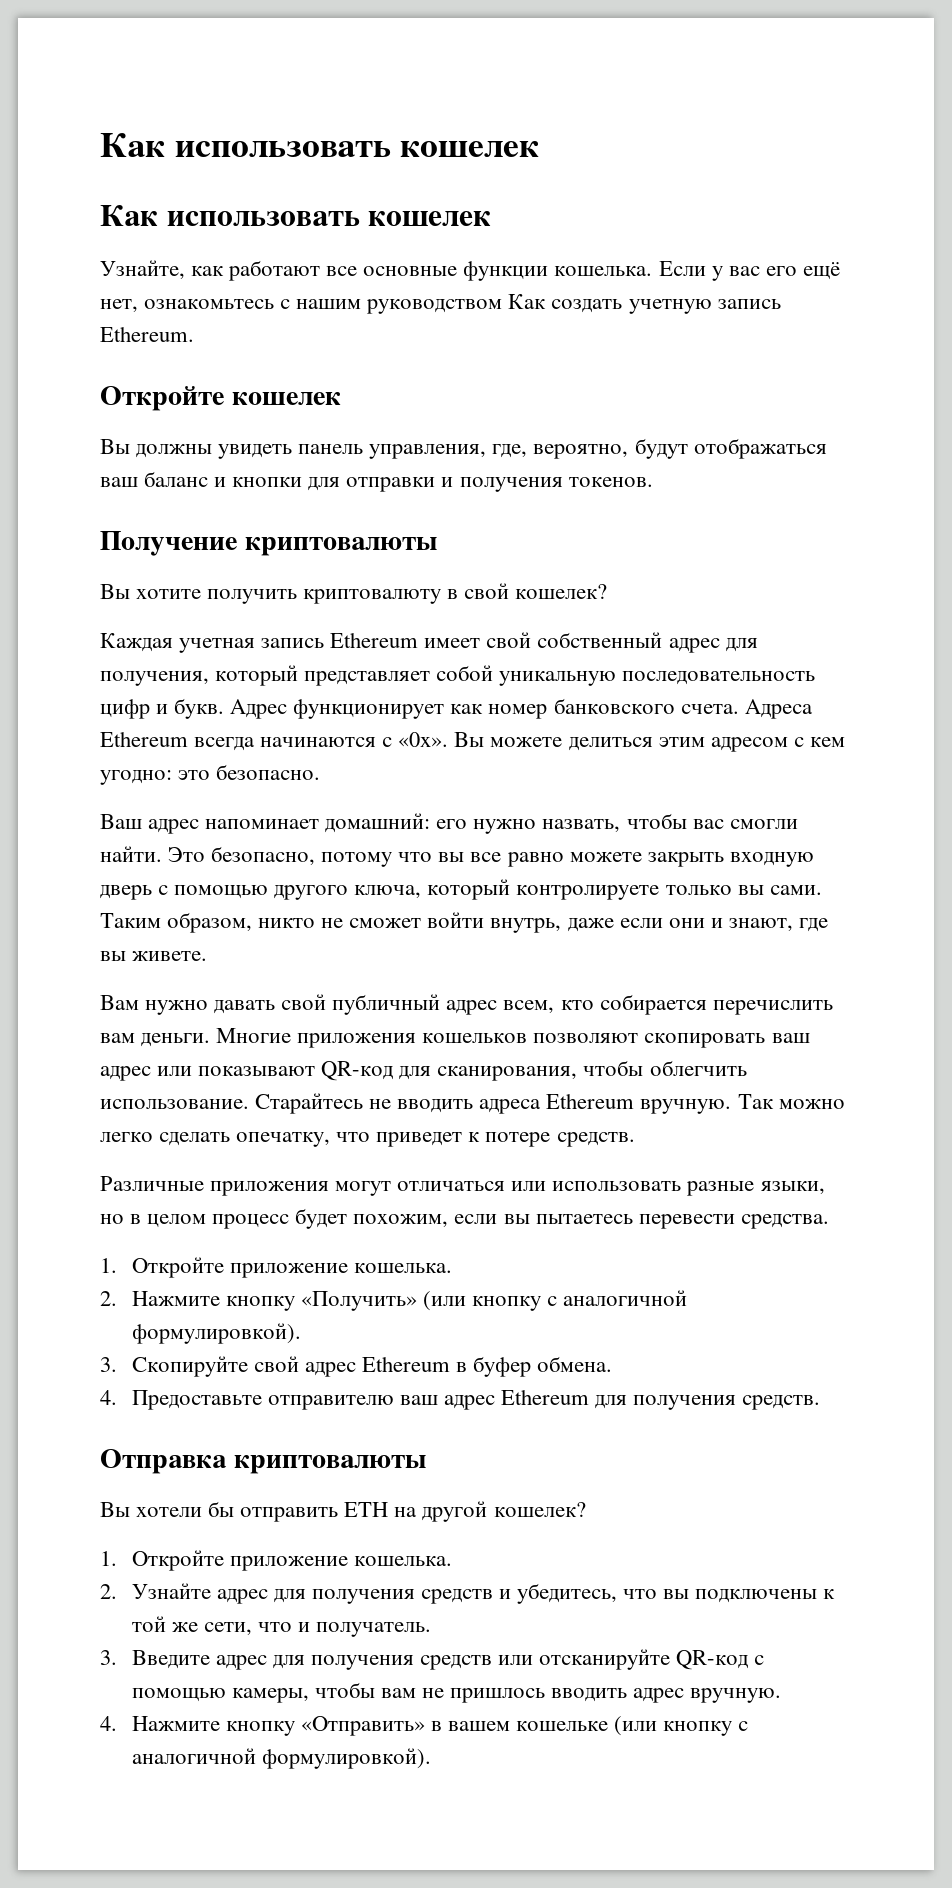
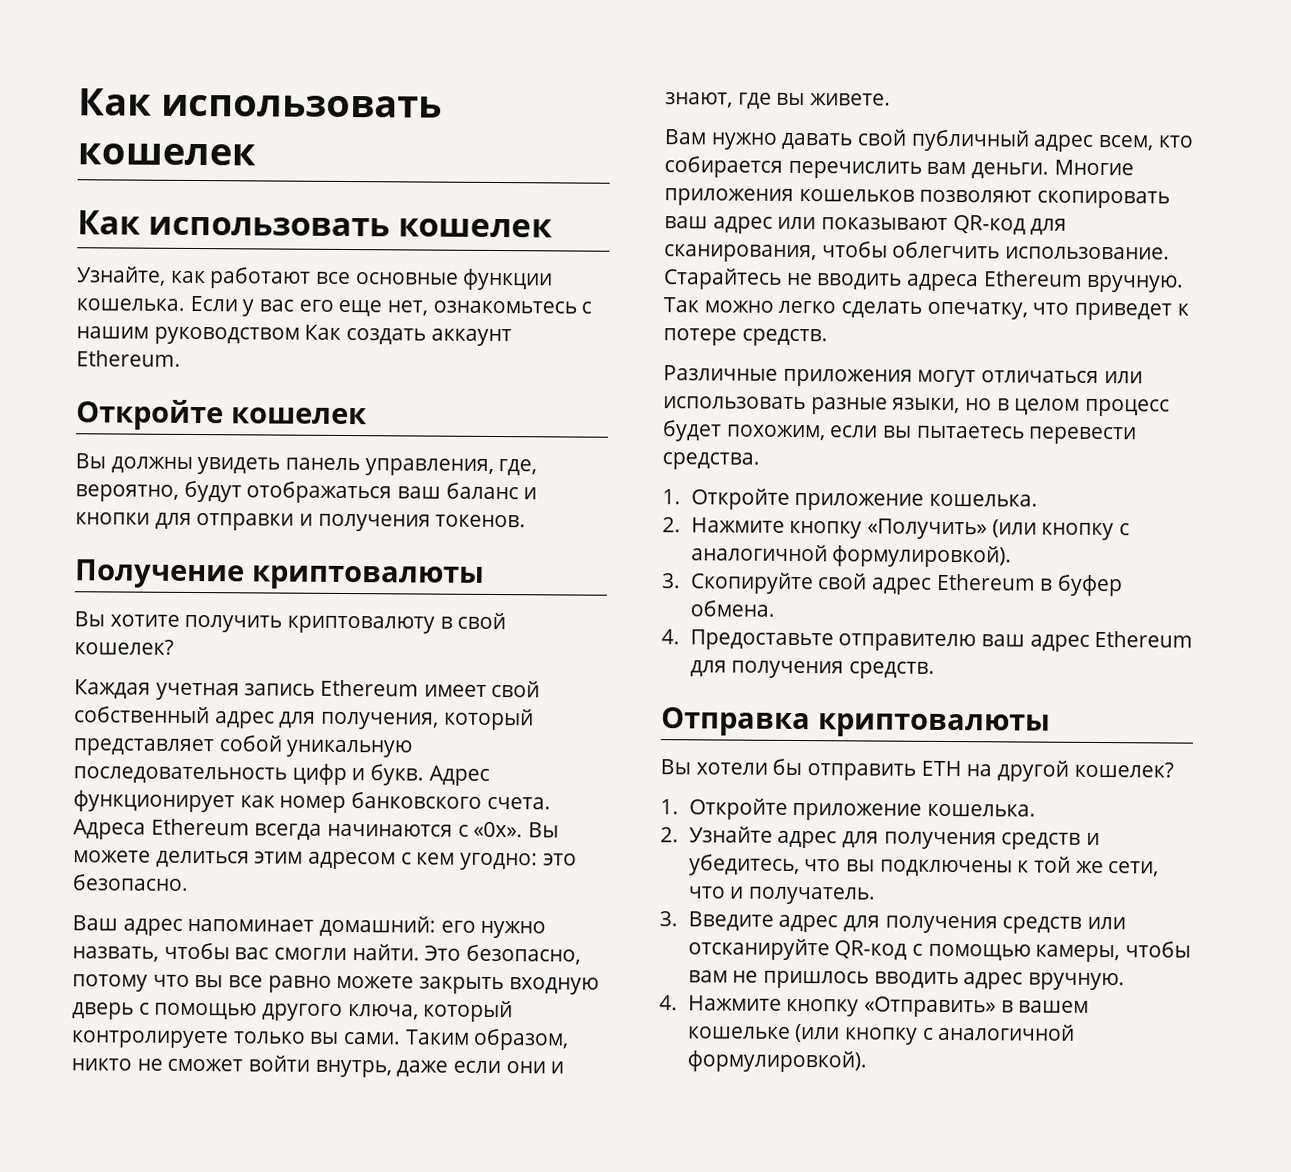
- Если у вас его ещё нет, ознакомьтесь с нашим руководством Как создать учетную запись Ethereum.
+ Если у вас его еще нет, ознакомьтесь с нашим руководством Как создать аккаунт Ethereum.

